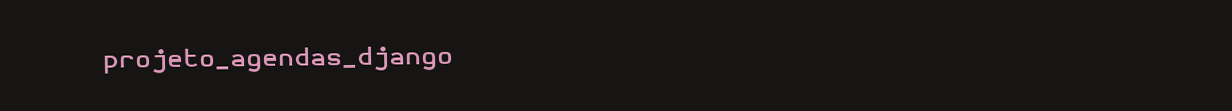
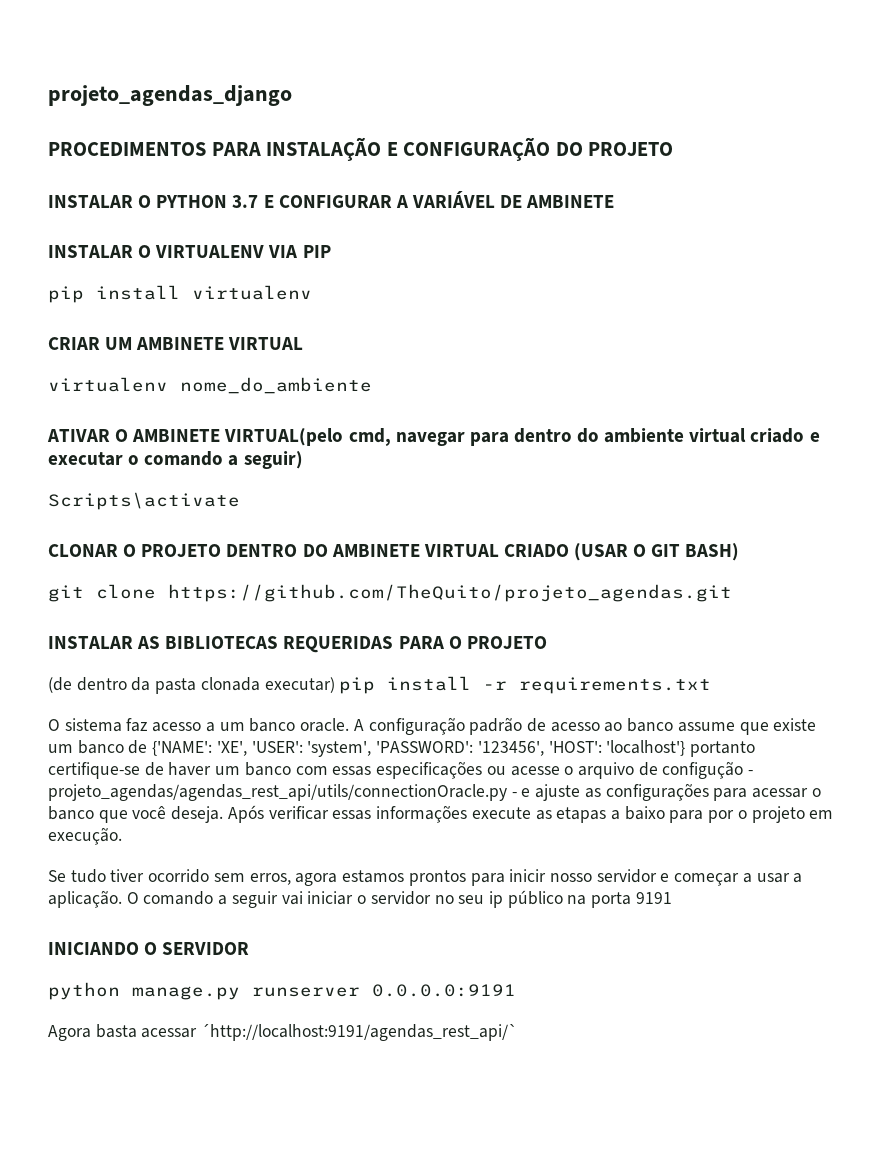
+ PROCEDIMENTOS PARA INSTALAÇÃO E CONFIGURAÇÃO DO PROJETO
+ INSTALAR O PYTHON 3.7 E CONFIGURAR A VARIÁVEL DE AMBINETE
+ INSTALAR O VIRTUALENV VIA PIP
+ pip install virtualenv
+ CRIAR UM AMBINETE VIRTUAL
+ virtualenv nome_do_ambiente
+ ATIVAR O AMBINETE VIRTUAL(pelo cmd, navegar para dentro do ambiente virtual criado e executar o comando a seguir)
+ Scripts\activate
+ CLONAR O PROJETO DENTRO DO AMBINETE VIRTUAL CRIADO (USAR O GIT BASH)
+ git clone https://github.com/TheQuito/projeto_agendas.git
+ INSTALAR AS BIBLIOTECAS REQUERIDAS PARA O PROJETO
+ (de dentro da pasta clonada executar) pip install -r requirements.txt
+ O sistema faz acesso a um banco oracle. A configuração padrão de acesso ao banco assume que existe um banco de {'NAME': 'XE', 'USER': 'system', 'PASSWORD': '123456', 'HOST': 'localhost'} portanto certifique-se de haver um banco com essas especificações ou acesse o arquivo de configução - projeto_agendas/agendas_rest_api/utils/connectionOracle.py - e ajuste as configurações para acessar o banco que você deseja. Após verificar essas informações execute as etapas a baixo para por o projeto em execução.
+ Se tudo tiver ocorrido sem erros, agora estamos prontos para inicir nosso servidor e começar a usar a aplicação. O comando a seguir vai iniciar o servidor no seu ip público na porta 9191
+ INICIANDO O SERVIDOR
+ python manage.py runserver 0.0.0.0:9191
+ Agora basta acessar ´http://localhost:9191/agendas_rest_api/`

